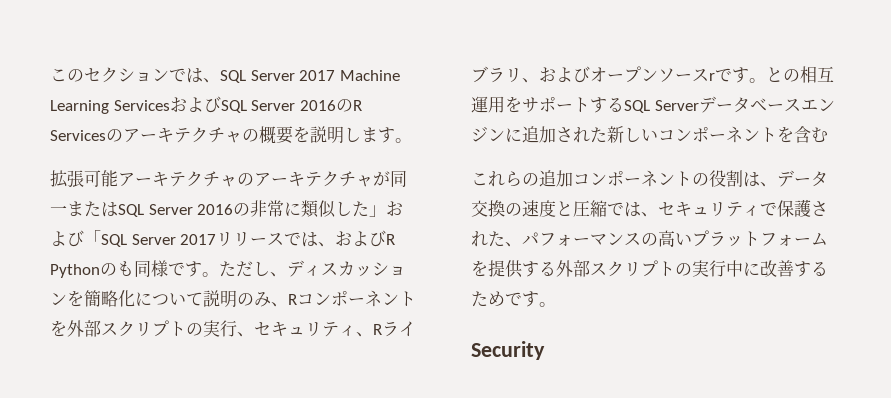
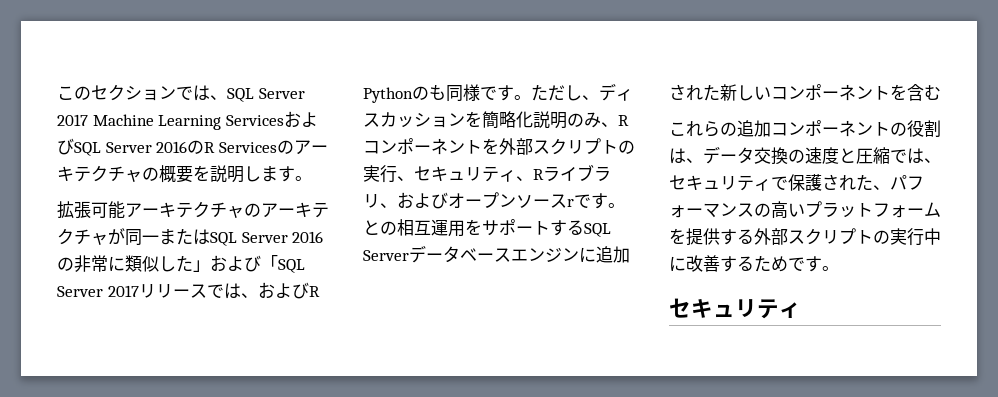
- ただし、ディスカッションを簡略化について説明のみ、Rコンポーネントを外部スクリプトの実行、セキュリティ、Rライブラリ、およびオープンソースrです。
+ ただし、ディスカッションを簡略化説明のみ、Rコンポーネントを外部スクリプトの実行、セキュリティ、Rライブラリ、およびオープンソースrです。
  これらの追加コンポーネントの役割は、データ交換の速度と圧縮では、セキュリティで保護された、パフォーマンスの高いプラットフォームを提供する外部スクリプトの実行中に改善するためです。
- Security
+ セキュリティ

